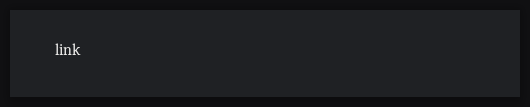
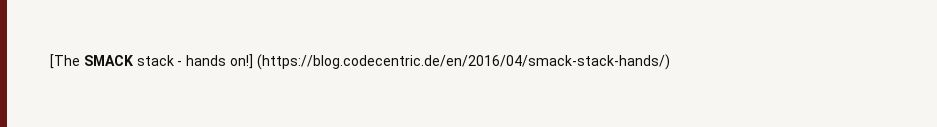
- link
+ [The SMACK stack - hands on!] (https://blog.codecentric.de/en/2016/04/smack-stack-hands/)

